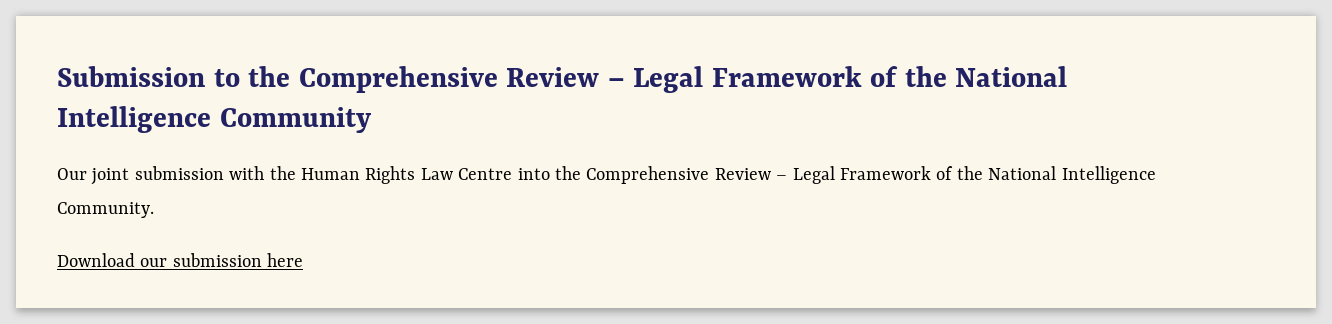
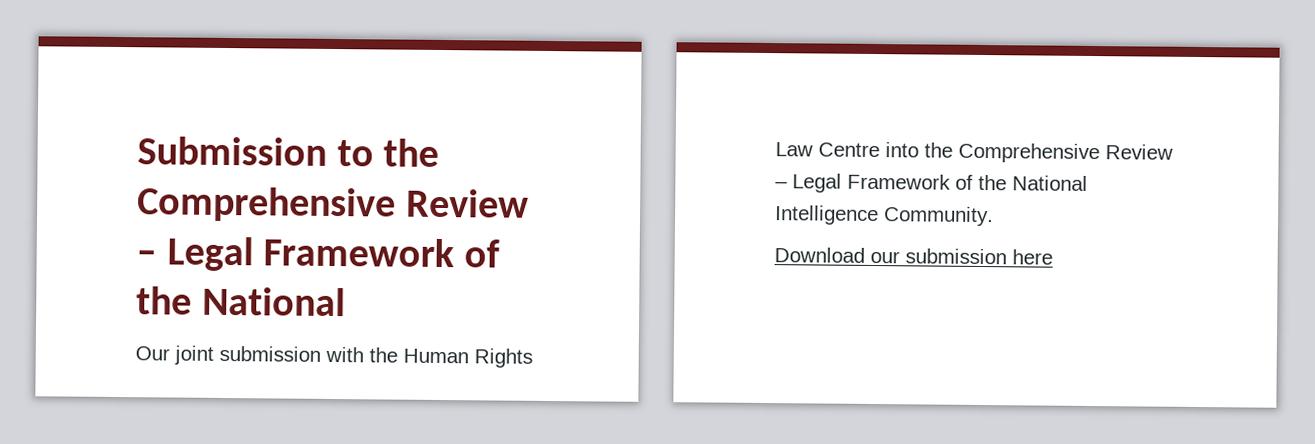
- Submission to the Comprehensive Review – Legal Framework of the National Intelligence Community
+ Submission to the Comprehensive Review – Legal Framework of the National

